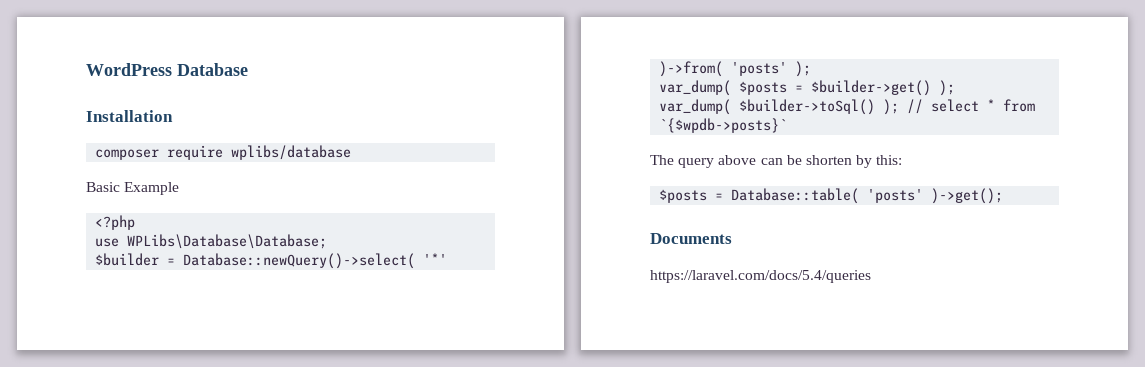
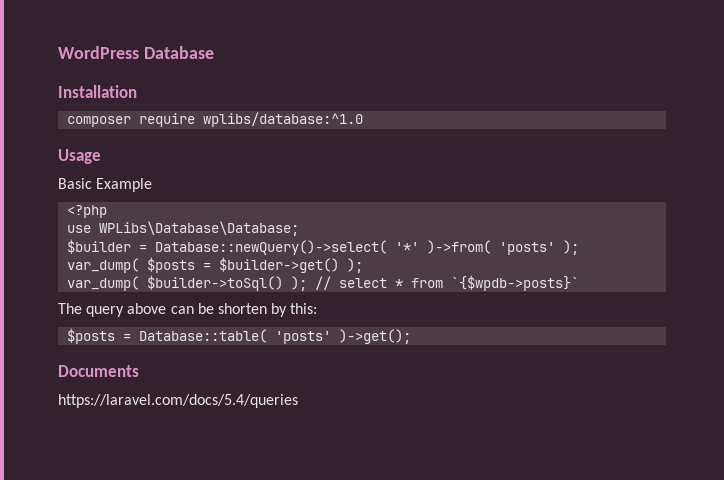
- composer require wplibs/database
+ composer require wplibs/database:^1.0
+ Usage

